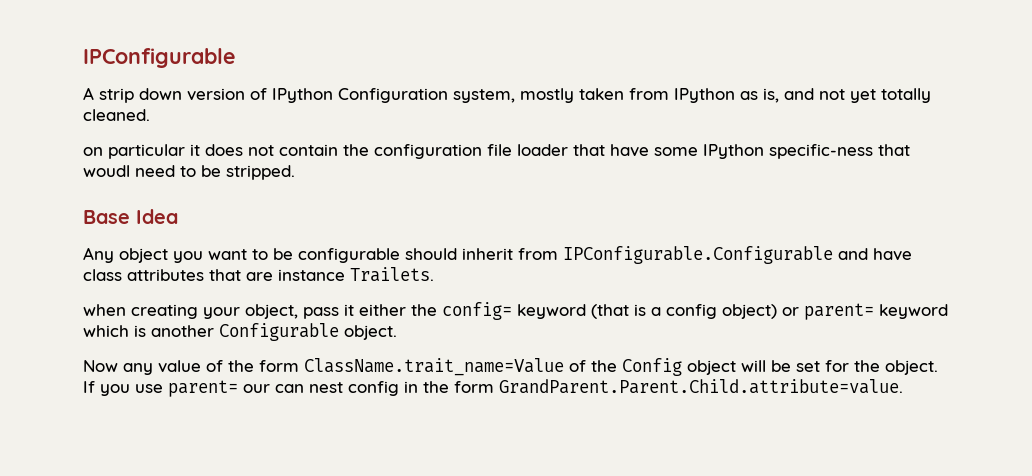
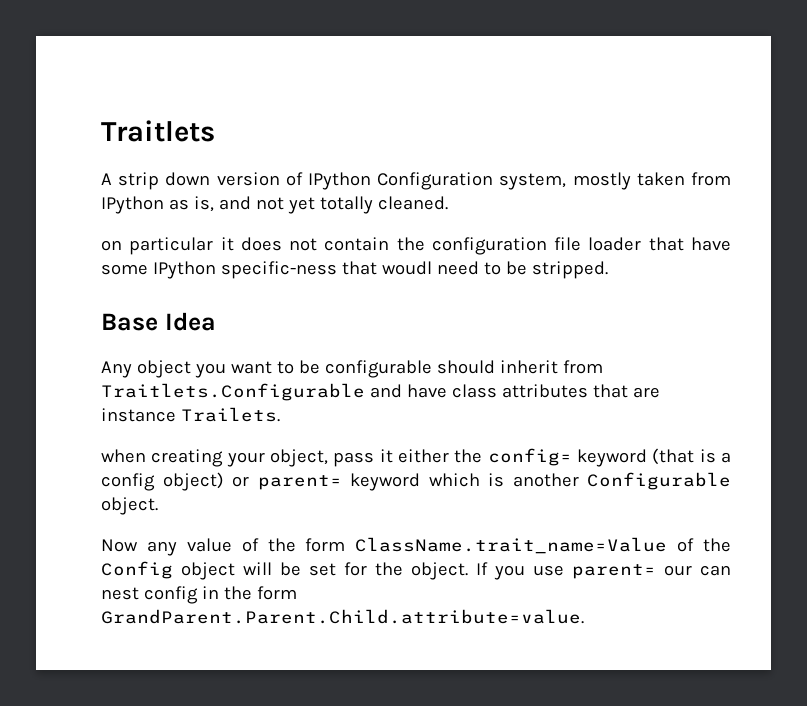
- IPConfigurable
+ Traitlets
- Any object you want to be configurable should inherit from IPConfigurable.Configurable and have class attributes that are instance Trailets.
+ Any object you want to be configurable should inherit from Traitlets.Configurable and have class attributes that are instance Trailets.

